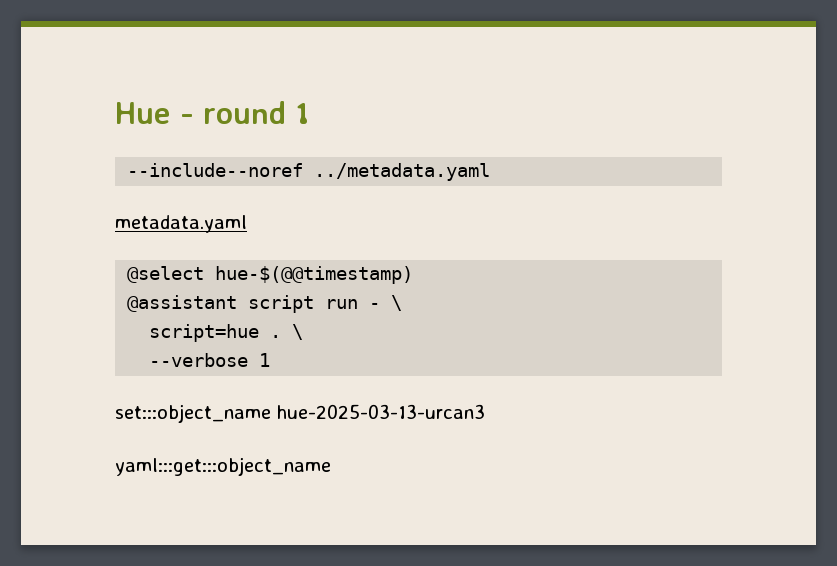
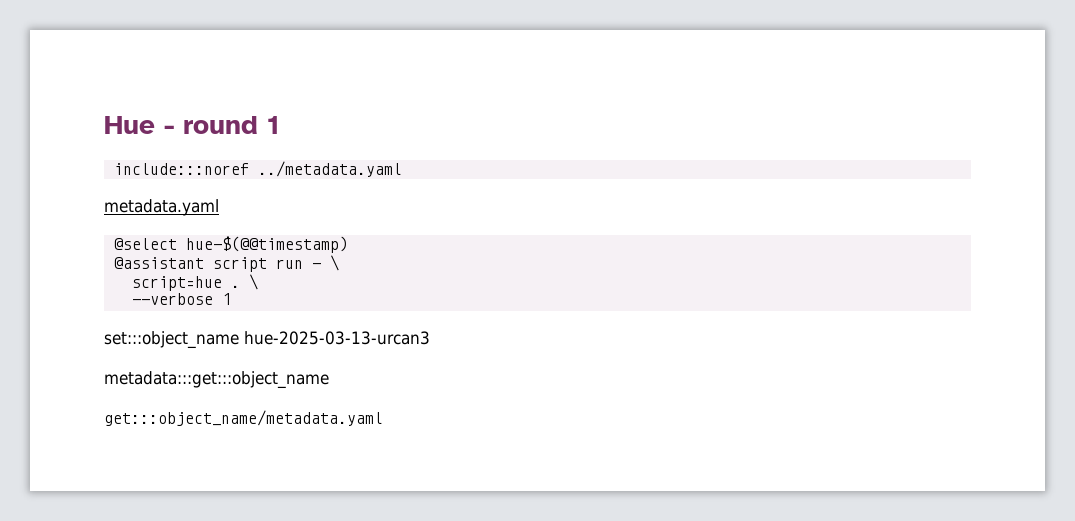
- --include--noref ../metadata.yaml
+ include:::noref ../metadata.yaml
- yaml:::get:::object_name
+ metadata:::get:::object_name
+ get:::object_name/metadata.yaml

